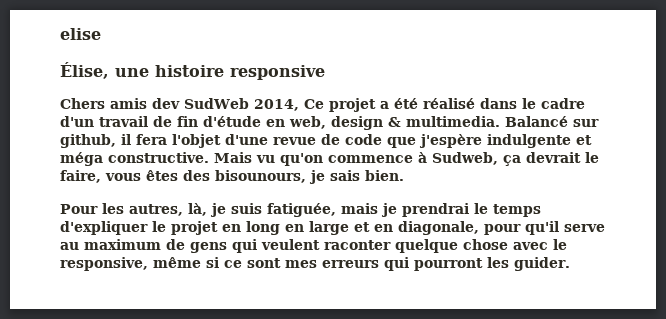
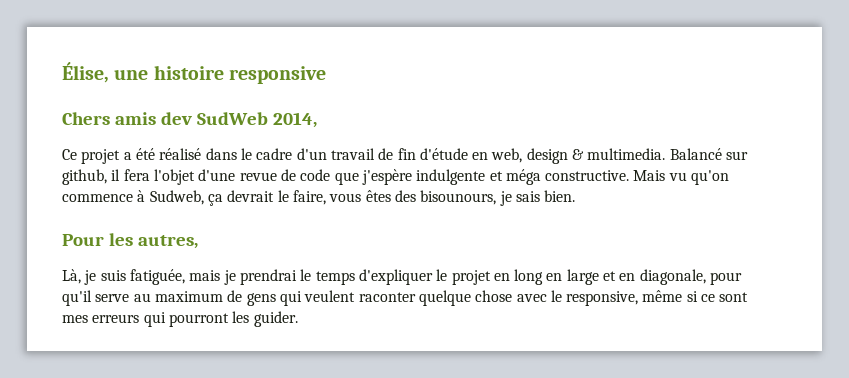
- elise
- Chers amis dev SudWeb 2014, Ce projet a été réalisé dans le cadre d'un travail de fin d'étude en web, design & multimedia.
+ Chers amis dev SudWeb 2014,
+ Ce projet a été réalisé dans le cadre d'un travail de fin d'étude en web, design & multimedia.
- Pour les autres, là, je suis fatiguée, mais je prendrai le temps d'expliquer le projet en long en large et en diagonale, pour qu'il serve au maximum de gens qui veulent raconter quelque chose avec le responsive, même si ce sont mes erreurs qui pourront les guider.
+ Pour les autres,
+ Là, je suis fatiguée, mais je prendrai le temps d'expliquer le projet en long en large et en diagonale, pour qu'il serve au maximum de gens qui veulent raconter quelque chose avec le responsive, même si ce sont mes erreurs qui pourront les guider.

